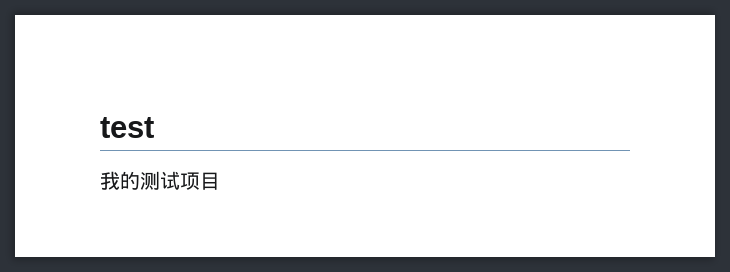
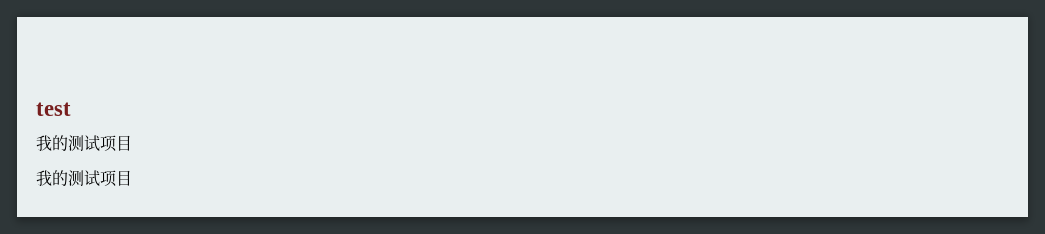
  test
+ 我的测试项目

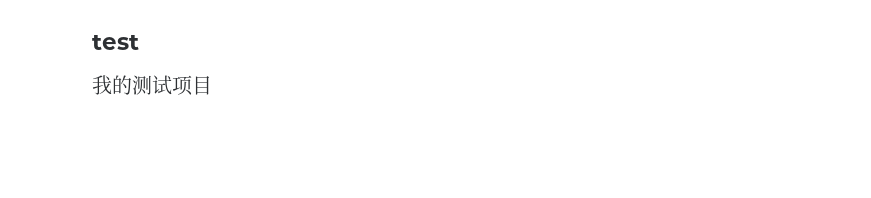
  test
- 我的测试项目

